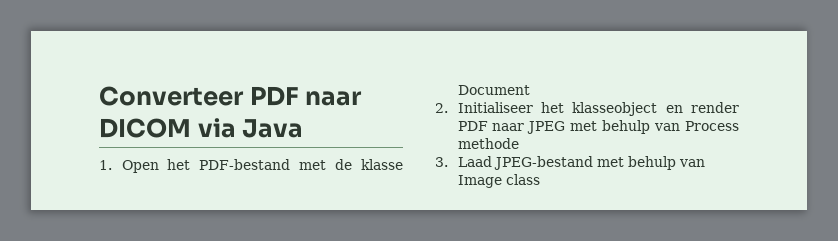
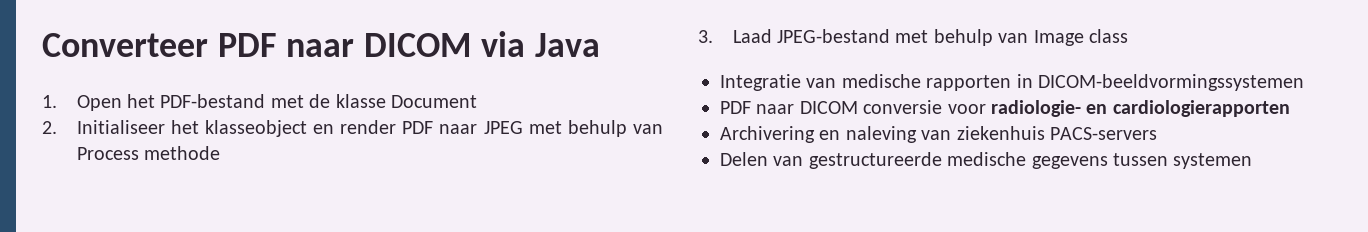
+ Integratie van medische rapporten in DICOM-beeldvormingssystemen
+ PDF naar DICOM conversie voor radiologie- en cardiologierapporten
+ Archivering en naleving van ziekenhuis PACS-servers
+ Delen van gestructureerde medische gegevens tussen systemen

